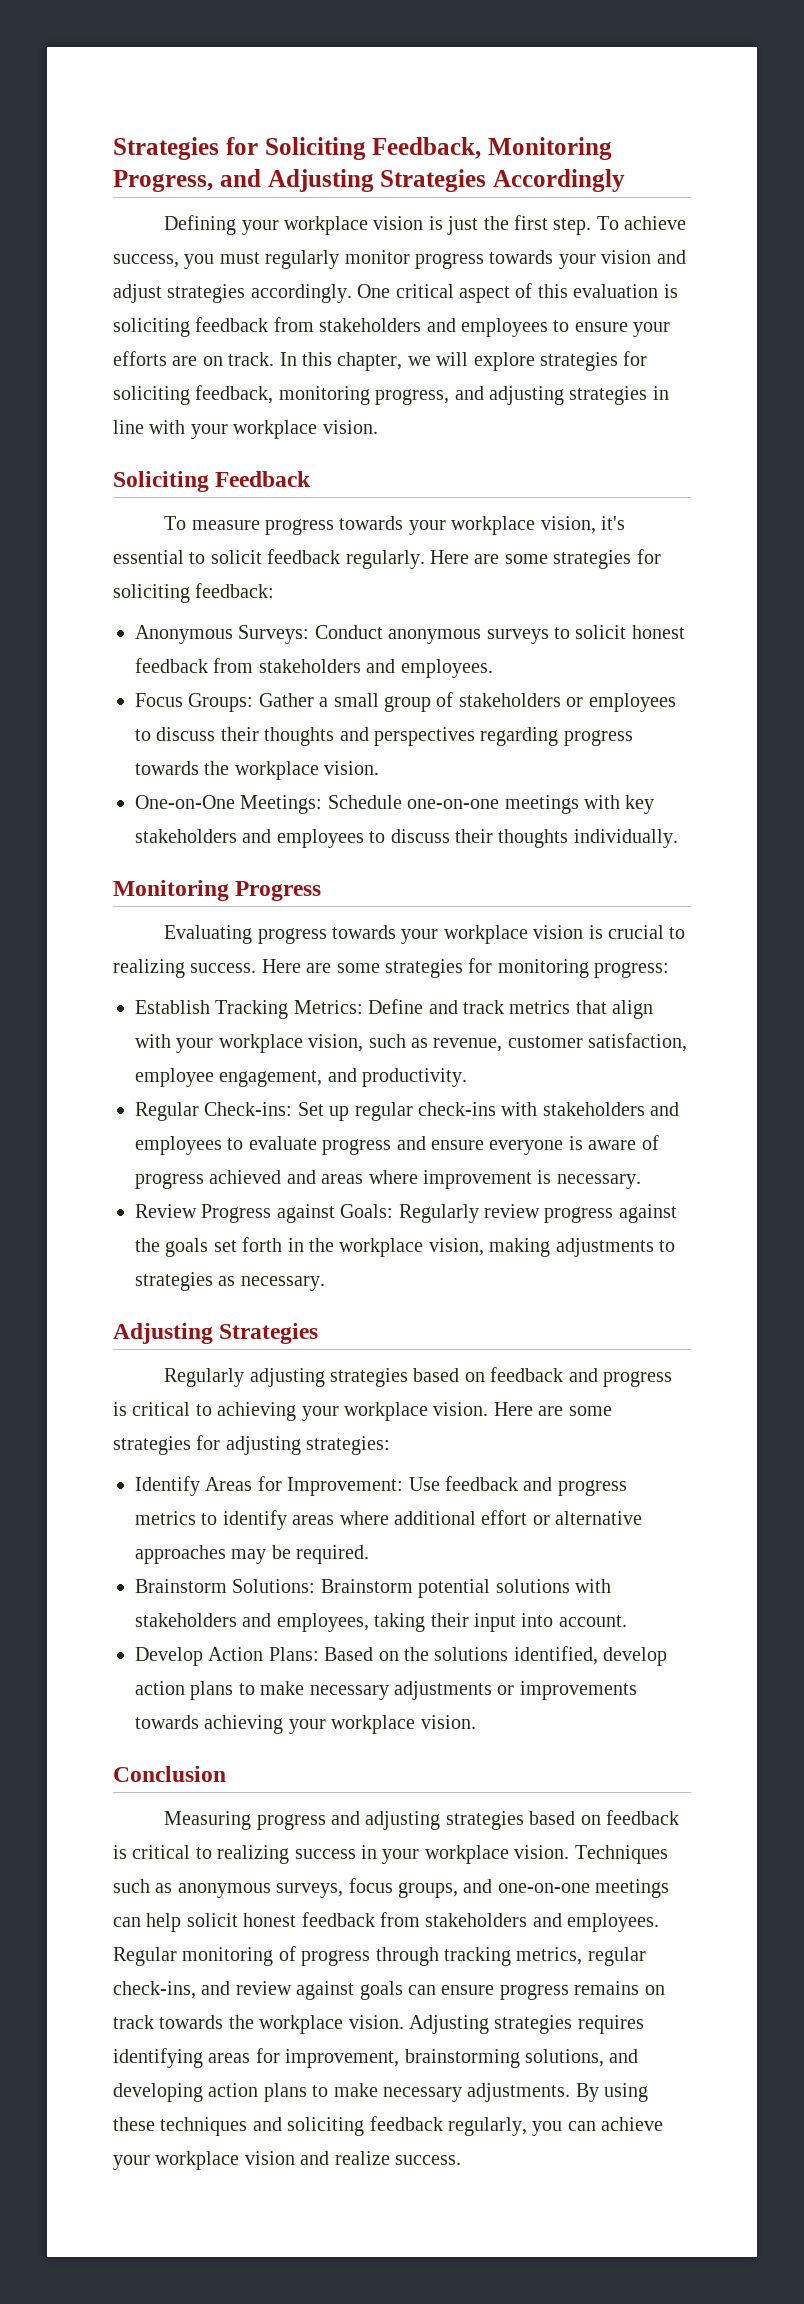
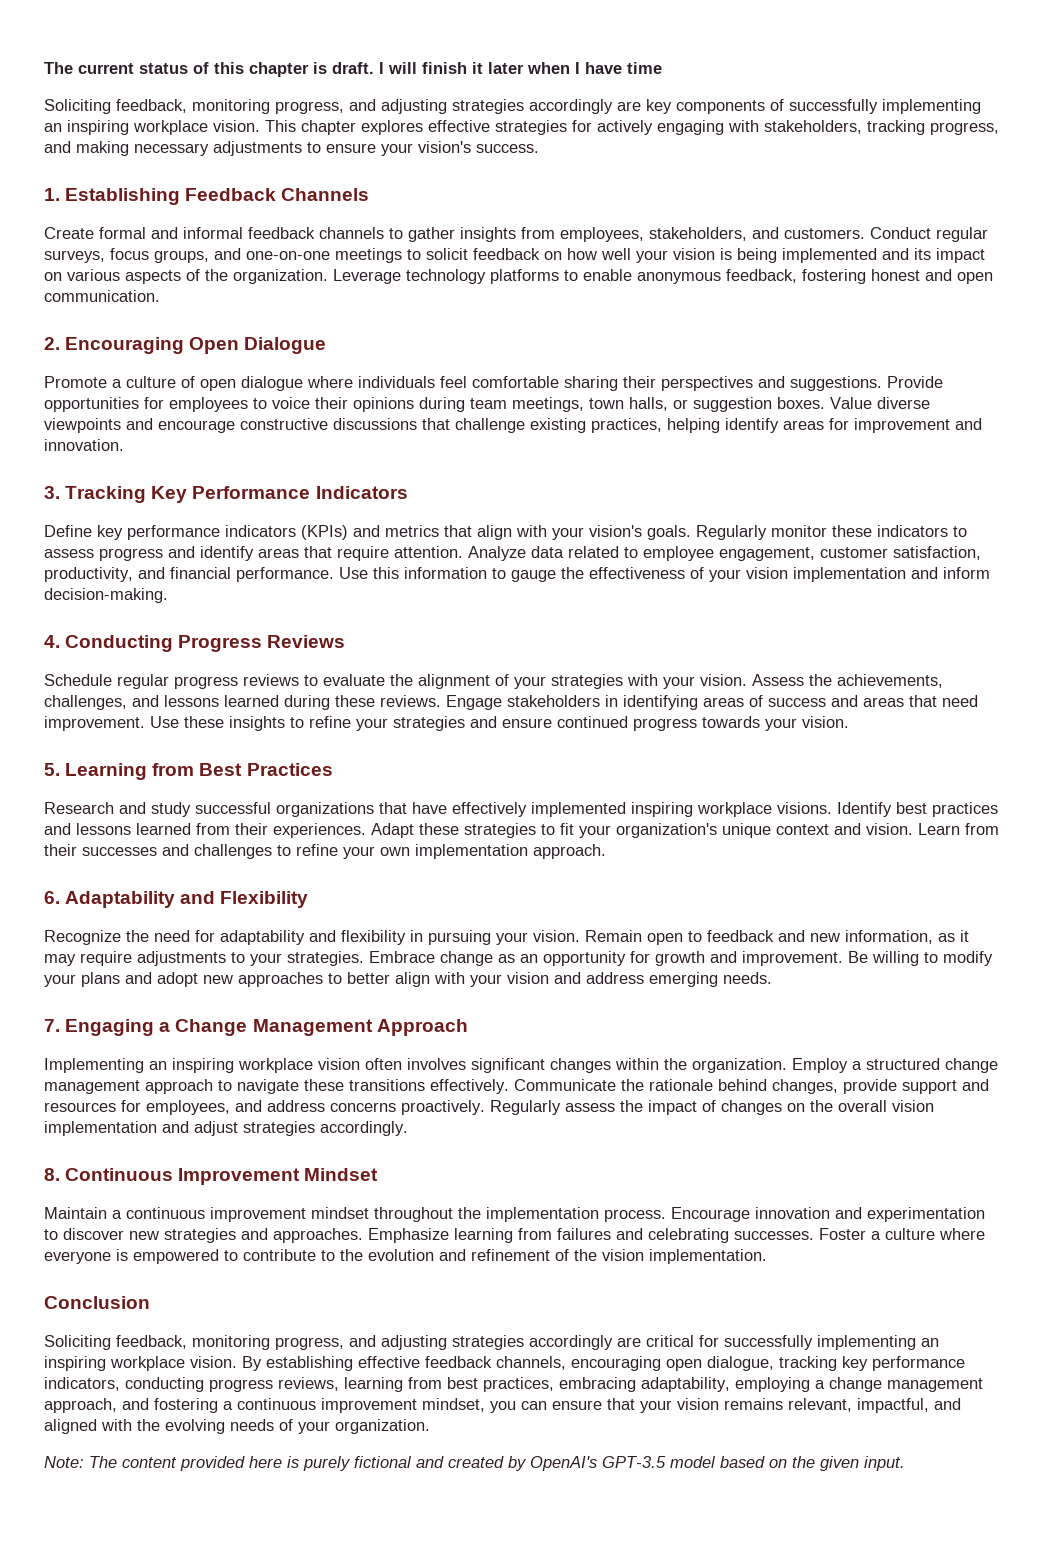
- Strategies for Soliciting Feedback, Monitoring Progress, and Adjusting Strategies Accordingly
- Defining your workplace vision is just the first step. To achieve success, you must regularly monitor progress towards your vision and adjust strategies accordingly. One critical aspect of this evaluation is soliciting feedback from stakeholders and employees to ensure your efforts are on track. In this chapter, we will explore strategies for soliciting feedback, monitoring progress, and adjusting strategies in line with your workplace vision.
- Soliciting Feedback
- To measure progress towards your workplace vision, it's essential to solicit feedback regularly. Here are some strategies for soliciting feedback:
- Anonymous Surveys: Conduct anonymous surveys to solicit honest feedback from stakeholders and employees.
- Focus Groups: Gather a small group of stakeholders or employees to discuss their thoughts and perspectives regarding progress towards the workplace vision.
- One-on-One Meetings: Schedule one-on-one meetings with key stakeholders and employees to discuss their thoughts individually.
- Monitoring Progress
- Evaluating progress towards your workplace vision is crucial to realizing success. Here are some strategies for monitoring progress:
- Establish Tracking Metrics: Define and track metrics that align with your workplace vision, such as revenue, customer satisfaction, employee engagement, and productivity.
- Regular Check-ins: Set up regular check-ins with stakeholders and employees to evaluate progress and ensure everyone is aware of progress achieved and areas where improvement is necessary.
- Review Progress against Goals: Regularly review progress against the goals set forth in the workplace vision, making adjustments to strategies as necessary.
- Adjusting Strategies
- Regularly adjusting strategies based on feedback and progress is critical to achieving your workplace vision. Here are some strategies for adjusting strategies:
- Identify Areas for Improvement: Use feedback and progress metrics to identify areas where additional effort or alternative approaches may be required.
- Brainstorm Solutions: Brainstorm potential solutions with stakeholders and employees, taking their input into account.
- Develop Action Plans: Based on the solutions identified, develop action plans to make necessary adjustments or improvements towards achieving your workplace vision.
+ The current status of this chapter is draft. I will finish it later when I have time
+ Soliciting feedback, monitoring progress, and adjusting strategies accordingly are key components of successfully implementing an inspiring workplace vision. This chapter explores effective strategies for actively engaging with stakeholders, tracking progress, and making necessary adjustments to ensure your vision's success.
+ 1. Establishing Feedback Channels
+ Create formal and informal feedback channels to gather insights from employees, stakeholders, and customers. Conduct regular surveys, focus groups, and one-on-one meetings to solicit feedback on how well your vision is being implemented and its impact on various aspects of the organization. Leverage technology platforms to enable anonymous feedback, fostering honest and open communication.
+ 2. Encouraging Open Dialogue
+ Promote a culture of open dialogue where individuals feel comfortable sharing their perspectives and suggestions. Provide opportunities for employees to voice their opinions during team meetings, town halls, or suggestion boxes. Value diverse viewpoints and encourage constructive discussions that challenge existing practices, helping identify areas for improvement and innovation.
+ 3. Tracking Key Performance Indicators
+ Define key performance indicators (KPIs) and metrics that align with your vision's goals. Regularly monitor these indicators to assess progress and identify areas that require attention. Analyze data related to employee engagement, customer satisfaction, productivity, and financial performance. Use this information to gauge the effectiveness of your vision implementation and inform decision-making.
+ 4. Conducting Progress Reviews
+ Schedule regular progress reviews to evaluate the alignment of your strategies with your vision. Assess the achievements, challenges, and lessons learned during these reviews. Engage stakeholders in identifying areas of success and areas that need improvement. Use these insights to refine your strategies and ensure continued progress towards your vision.
+ 5. Learning from Best Practices
+ Research and study successful organizations that have effectively implemented inspiring workplace visions. Identify best practices and lessons learned from their experiences. Adapt these strategies to fit your organization's unique context and vision. Learn from their successes and challenges to refine your own implementation approach.
+ 6. Adaptability and Flexibility
+ Recognize the need for adaptability and flexibility in pursuing your vision. Remain open to feedback and new information, as it may require adjustments to your strategies. Embrace change as an opportunity for growth and improvement. Be willing to modify your plans and adopt new approaches to better align with your vision and address emerging needs.
+ 7. Engaging a Change Management Approach
+ Implementing an inspiring workplace vision often involves significant changes within the organization. Employ a structured change management approach to navigate these transitions effectively. Communicate the rationale behind changes, provide support and resources for employees, and address concerns proactively. Regularly assess the impact of changes on the overall vision implementation and adjust strategies accordingly.
+ 8. Continuous Improvement Mindset
+ Maintain a continuous improvement mindset throughout the implementation process. Encourage innovation and experimentation to discover new strategies and approaches. Emphasize learning from failures and celebrating successes. Foster a culture where everyone is empowered to contribute to the evolution and refinement of the vision implementation.
  Conclusion
- Measuring progress and adjusting strategies based on feedback is critical to realizing success in your workplace vision. Techniques such as anonymous surveys, focus groups, and one-on-one meetings can help solicit honest feedback from stakeholders and employees. Regular monitoring of progress through tracking metrics, regular check-ins, and review against goals can ensure progress remains on track towards the workplace vision. Adjusting strategies requires identifying areas for improvement, brainstorming solutions, and developing action plans to make necessary adjustments. By using these techniques and soliciting feedback regularly, you can achieve your workplace vision and realize success.
+ Soliciting feedback, monitoring progress, and adjusting strategies accordingly are critical for successfully implementing an inspiring workplace vision. By establishing effective feedback channels, encouraging open dialogue, tracking key performance indicators, conducting progress reviews, learning from best practices, embracing adaptability, employing a change management approach, and fostering a continuous improvement mindset, you can ensure that your vision remains relevant, impactful, and aligned with the evolving needs of your organization.
+ Note: The content provided here is purely fictional and created by OpenAI's GPT-3.5 model based on the given input.

